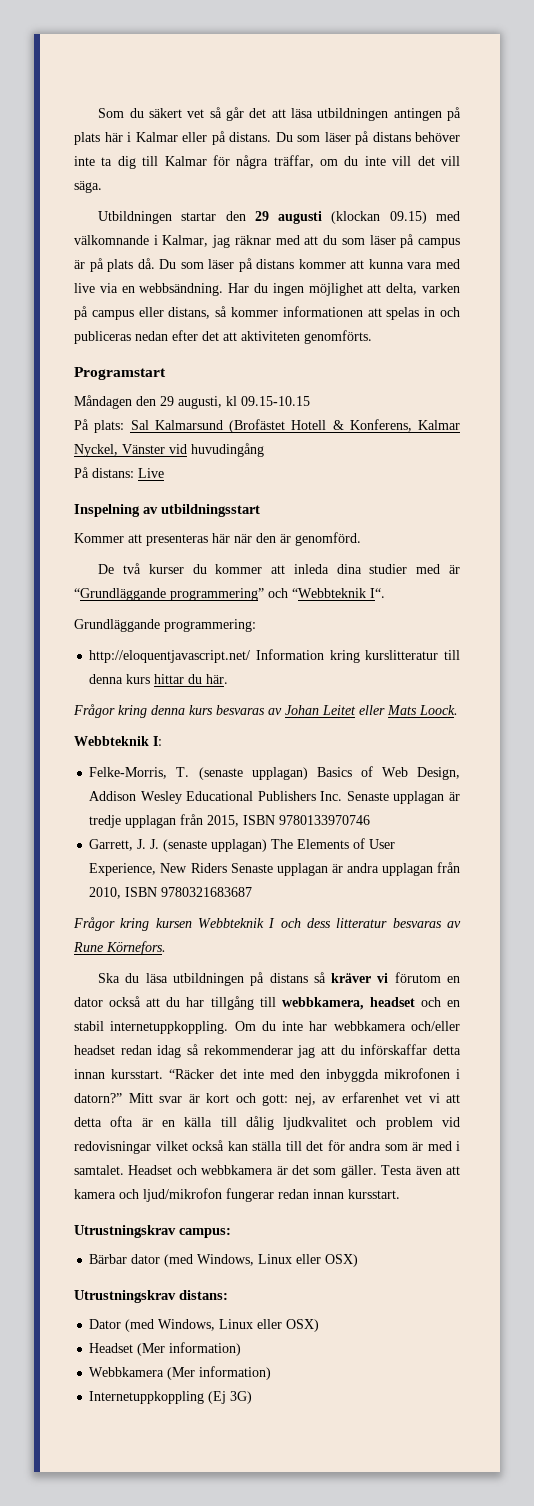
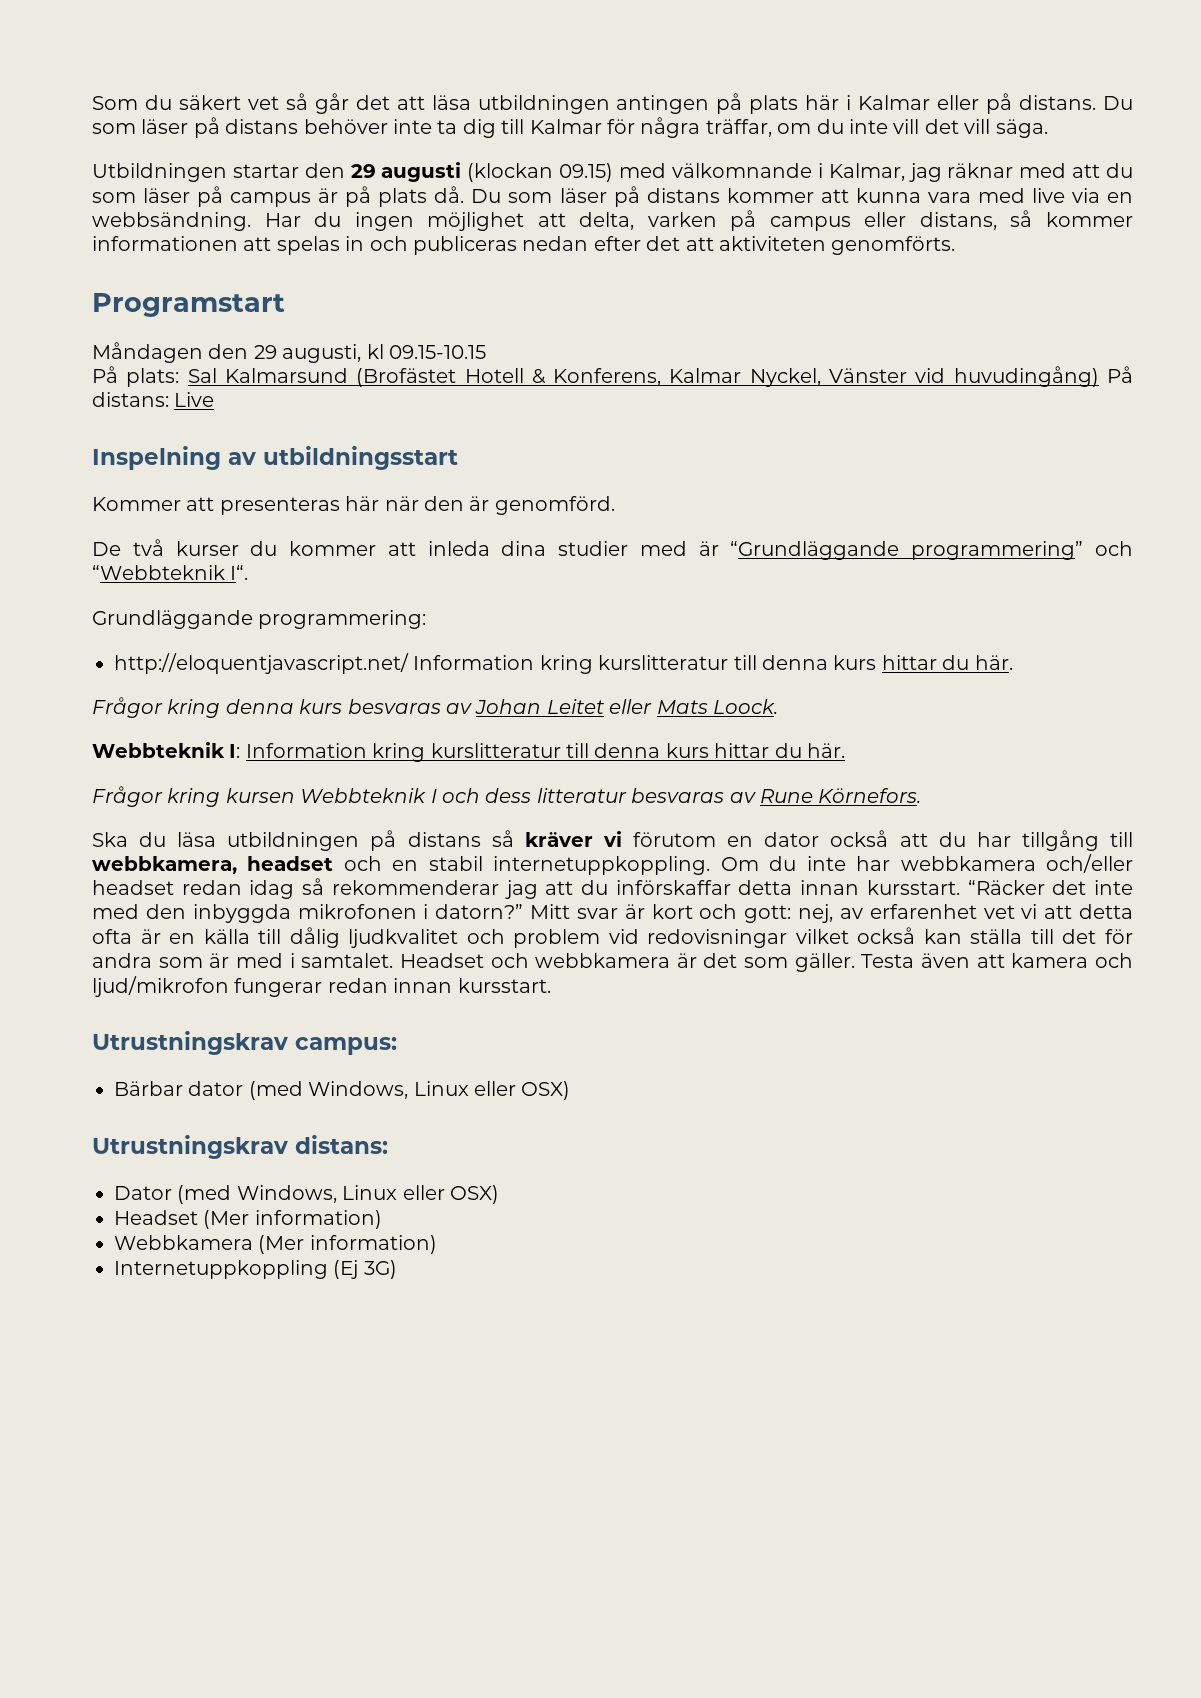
- På plats: Sal Kalmarsund (Brofästet Hotell & Konferens, Kalmar Nyckel, Vänster vid huvudingång
- På distans: Live
+ På plats: Sal Kalmarsund (Brofästet Hotell & Konferens, Kalmar Nyckel, Vänster vid huvudingång) På distans: Live
- Webbteknik I:
- Felke-Morris, T. (senaste upplagan) Basics of Web Design, Addison Wesley Educational Publishers Inc. Senaste upplagan är tredje upplagan från 2015, ISBN 9780133970746
- Garrett, J. J. (senaste upplagan) The Elements of User Experience, New Riders Senaste upplagan är andra upplagan från 2010, ISBN 9780321683687
+ Webbteknik I: Information kring kurslitteratur till denna kurs hittar du här.

